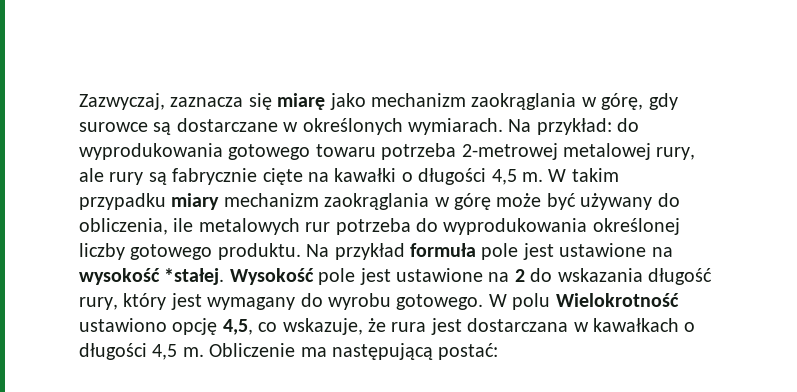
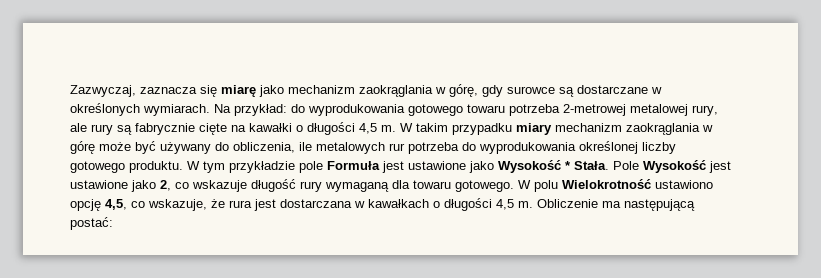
- Na przykład formuła pole jest ustawione na wysokość *stałej. Wysokość pole jest ustawione na 2 do wskazania długość rury, który jest wymagany do wyrobu gotowego.
+ W tym przykładzie pole Formuła jest ustawione jako Wysokość * Stała. Pole Wysokość jest ustawione jako 2, co wskazuje długość rury wymaganą dla towaru gotowego.

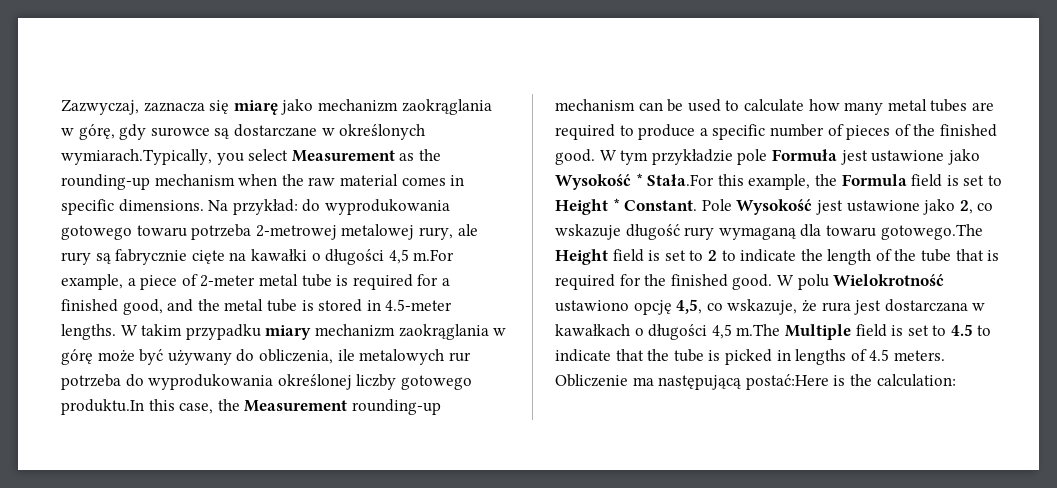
- Zazwyczaj, zaznacza się miarę jako mechanizm zaokrąglania w górę, gdy surowce są dostarczane w określonych wymiarach.
+ Zazwyczaj, zaznacza się miarę jako mechanizm zaokrąglania w górę, gdy surowce są dostarczane w określonych wymiarach.Typically, you select Measurement as the rounding-up mechanism when the raw material comes in specific dimensions.
- Na przykład: do wyprodukowania gotowego towaru potrzeba 2-metrowej metalowej rury, ale rury są fabrycznie cięte na kawałki o długości 4,5 m.
+ Na przykład: do wyprodukowania gotowego towaru potrzeba 2-metrowej metalowej rury, ale rury są fabrycznie cięte na kawałki o długości 4,5 m.For example, a piece of 2-meter metal tube is required for a finished good, and the metal tube is stored in 4.5-meter lengths.
- W takim przypadku miary mechanizm zaokrąglania w górę może być używany do obliczenia, ile metalowych rur potrzeba do wyprodukowania określonej liczby gotowego produktu.
+ W takim przypadku miary mechanizm zaokrąglania w górę może być używany do obliczenia, ile metalowych rur potrzeba do wyprodukowania określonej liczby gotowego produktu.In this case, the Measurement rounding-up mechanism can be used to calculate how many metal tubes are required to produce a specific number of pieces of the finished good.
- W tym przykładzie pole Formuła jest ustawione jako Wysokość * Stała.
+ W tym przykładzie pole Formuła jest ustawione jako Wysokość * Stała.For this example, the Formula field is set to Height * Constant.
- Pole Wysokość jest ustawione jako 2, co wskazuje długość rury wymaganą dla towaru gotowego.
+ Pole Wysokość jest ustawione jako 2, co wskazuje długość rury wymaganą dla towaru gotowego.The Height field is set to 2 to indicate the length of the tube that is required for the finished good.
- W polu Wielokrotność ustawiono opcję 4,5, co wskazuje, że rura jest dostarczana w kawałkach o długości 4,5 m. Obliczenie ma następującą postać:
+ W polu Wielokrotność ustawiono opcję 4,5, co wskazuje, że rura jest dostarczana w kawałkach o długości 4,5 m.The Multiple field is set to 4.5 to indicate that the tube is picked in lengths of 4.5 meters. Obliczenie ma następującą postać:Here is the calculation:

